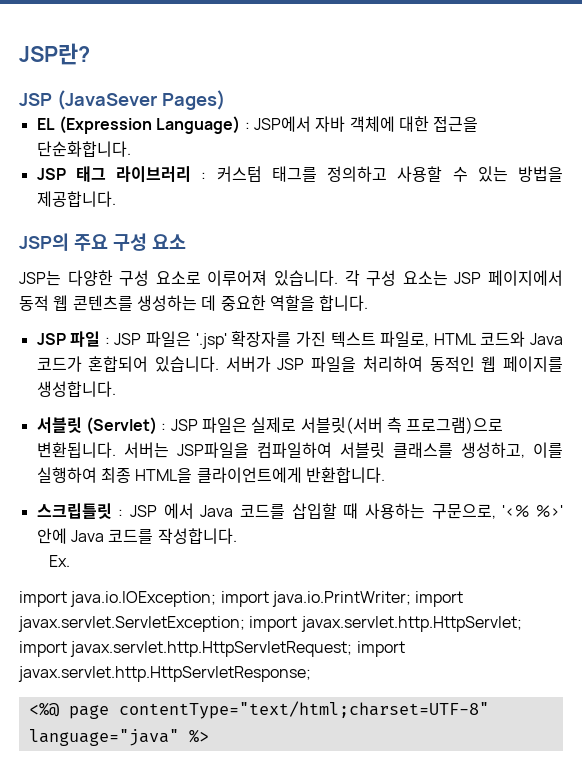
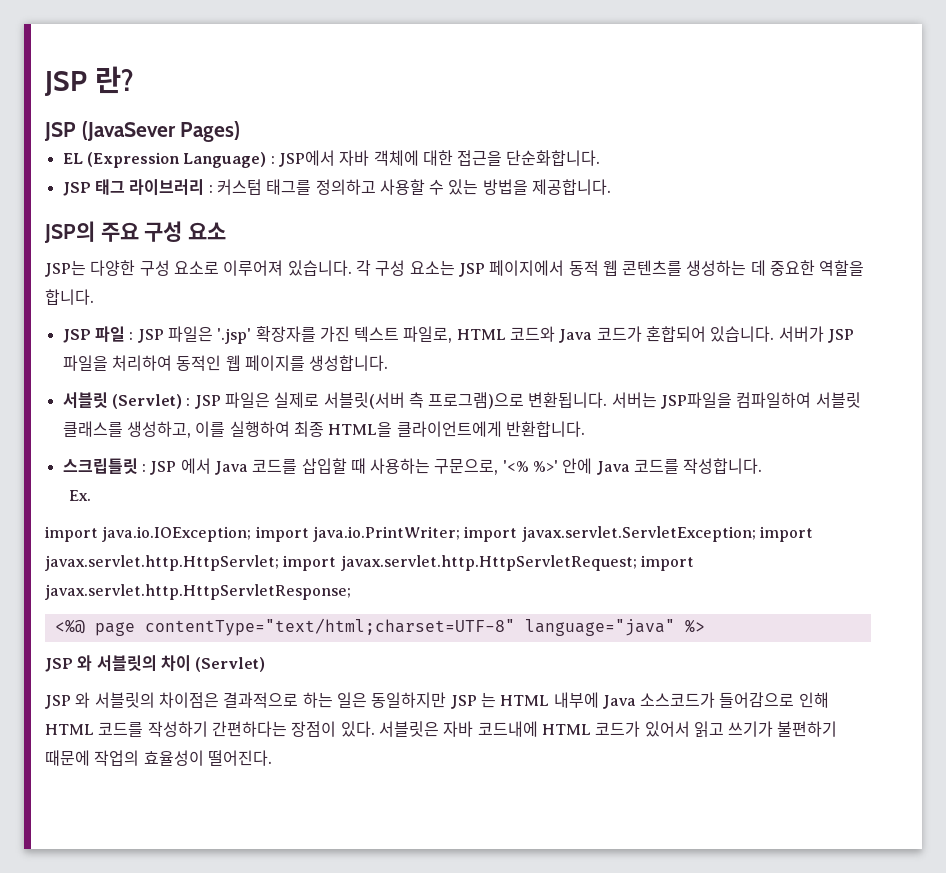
- JSP란?
+ JSP 란?
+ JSP 와 서블릿의 차이 (Servlet)
+ JSP 와 서블릿의 차이점은 결과적으로 하는 일은 동일하지만 JSP 는 HTML 내부에 Java 소스코드가 들어감으로 인해 HTML 코드를 작성하기 간편하다는 장점이 있다. 서블릿은 자바 코드내에 HTML 코드가 있어서 읽고 쓰기가 불편하기 때문에 작업의 효율성이 떨어진다.

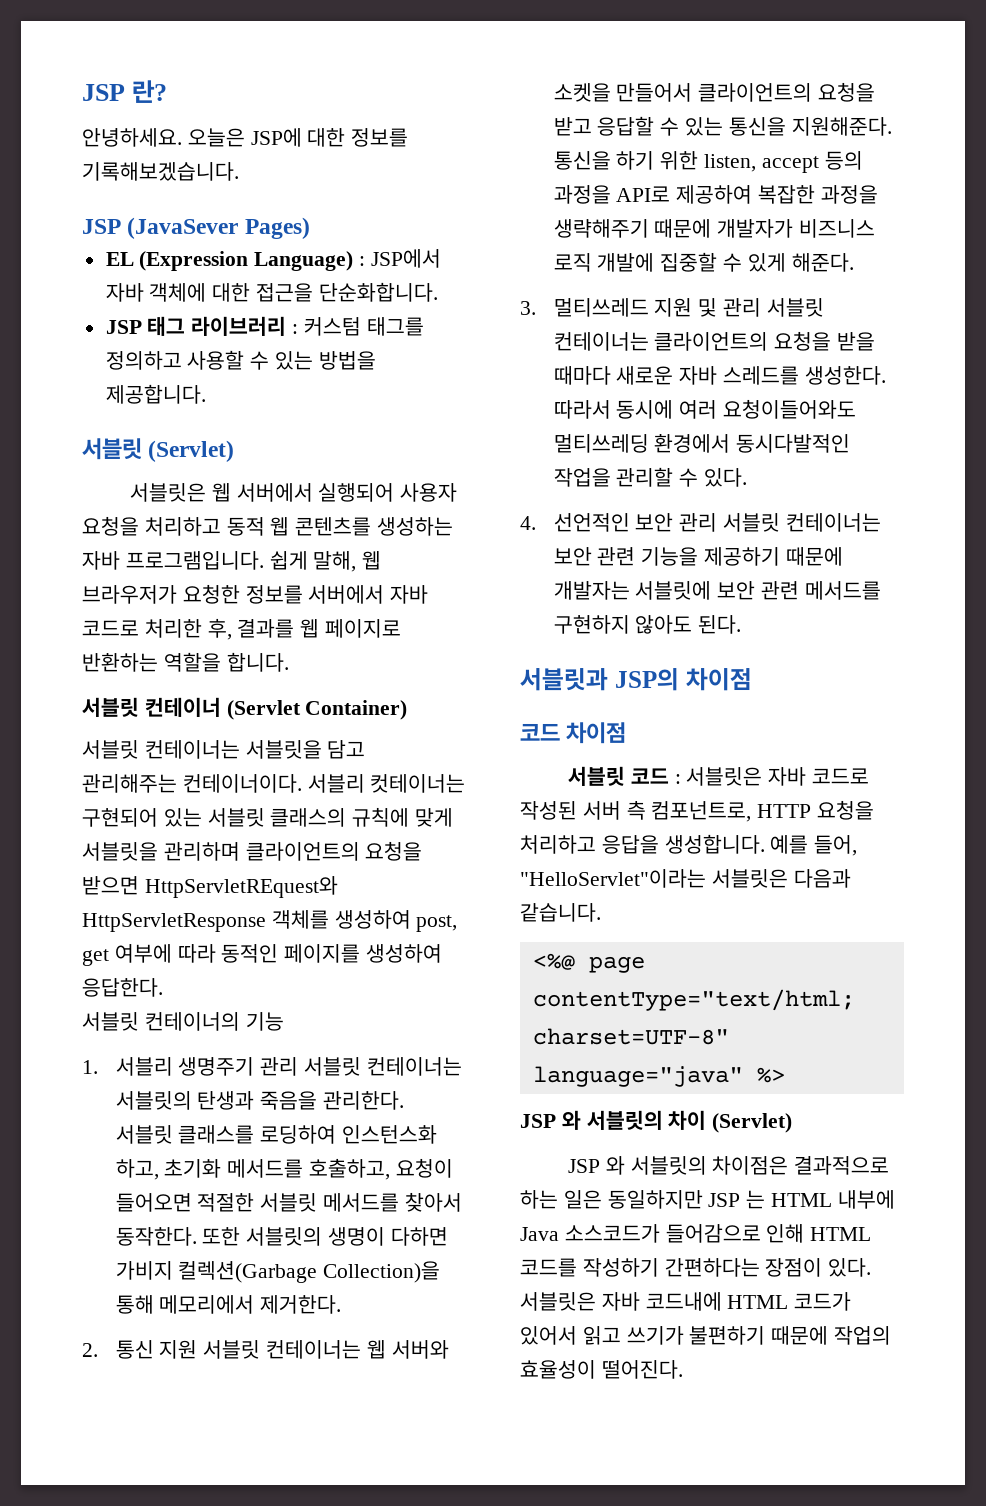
+ 안녕하세요. 오늘은 JSP에 대한 정보를 기록해보겠습니다.
- JSP의 주요 구성 요소
- JSP는 다양한 구성 요소로 이루어져 있습니다. 각 구성 요소는 JSP 페이지에서 동적 웹 콘텐츠를 생성하는 데 중요한 역할을 합니다.
- JSP 파일 : JSP 파일은 '.jsp' 확장자를 가진 텍스트 파일로, HTML 코드와 Java 코드가 혼합되어 있습니다. 서버가 JSP 파일을 처리하여 동적인 웹 페이지를 생성합니다.
- 서블릿 (Servlet) : JSP 파일은 실제로 서블릿(서버 측 프로그램)으로 변환됩니다. 서버는 JSP파일을 컴파일하여 서블릿 클래스를 생성하고, 이를 실행하여 최종 HTML을 클라이언트에게 반환합니다.
- 스크립틀릿 : JSP 에서 Java 코드를 삽입할 때 사용하는 구문으로, '<% %>' 안에 Java 코드를 작성합니다.
- Ex.
- import java.io.IOException; import java.io.PrintWriter; import javax.servlet.ServletException; import javax.servlet.http.HttpServlet; import javax.servlet.http.HttpServletRequest; import javax.servlet.http.HttpServletResponse;
+ 서블릿 (Servlet)
+ 서블릿은 웹 서버에서 실행되어 사용자 요청을 처리하고 동적 웹 콘텐츠를 생성하는 자바 프로그램입니다. 쉽게 말해, 웹 브라우저가 요청한 정보를 서버에서 자바 코드로 처리한 후, 결과를 웹 페이지로 반환하는 역할을 합니다.
+ 서블릿 컨테이너 (Servlet Container)
+ 서블릿 컨테이너는 서블릿을 담고 관리해주는 컨테이너이다. 서블리 컷테이너는 구현되어 있는 서블릿 클래스의 규칙에 맞게 서블릿을 관리하며 클라이언트의 요청을 받으면 HttpServletREquest와 HttpServletResponse 객체를 생성하여 post, get 여부에 따라 동적인 페이지를 생성하여 응답한다.
+ 서블릿 컨테이너의 기능
+ 1. 서블리 생명주기 관리 서블릿 컨테이너는 서블릿의 탄생과 죽음을 관리한다. 서블릿 클래스를 로딩하여 인스턴스화 하고, 초기화 메서드를 호출하고, 요청이 들어오면 적절한 서블릿 메서드를 찾아서 동작한다. 또한 서블릿의 생명이 다하면 가비지 컬렉션(Garbage Collection)을 통해 메모리에서 제거한다.
+ 2. 통신 지원 서블릿 컨테이너는 웹 서버와 소켓을 만들어서 클라이언트의 요청을 받고 응답할 수 있는 통신을 지원해준다. 통신을 하기 위한 listen, accept 등의 과정을 API로 제공하여 복잡한 과정을 생략해주기 때문에 개발자가 비즈니스 로직 개발에 집중할 수 있게 해준다.
+ 3. 멀티쓰레드 지원 및 관리 서블릿 컨테이너는 클라이언트의 요청을 받을 때마다 새로운 자바 스레드를 생성한다. 따라서 동시에 여러 요청이들어와도 멀티쓰레딩 환경에서 동시다발적인 작업을 관리할 수 있다.
+ 4. 선언적인 보안 관리 서블릿 컨테이너는 보안 관련 기능을 제공하기 때문에 개발자는 서블릿에 보안 관련 메서드를 구현하지 않아도 된다.
+ 서블릿과 JSP의 차이점
+ 코드 차이점
+ 서블릿 코드 : 서블릿은 자바 코드로 작성된 서버 측 컴포넌트로, HTTP 요청을 처리하고 응답을 생성합니다. 예를 들어, "HelloServlet"이라는 서블릿은 다음과 같습니다.

